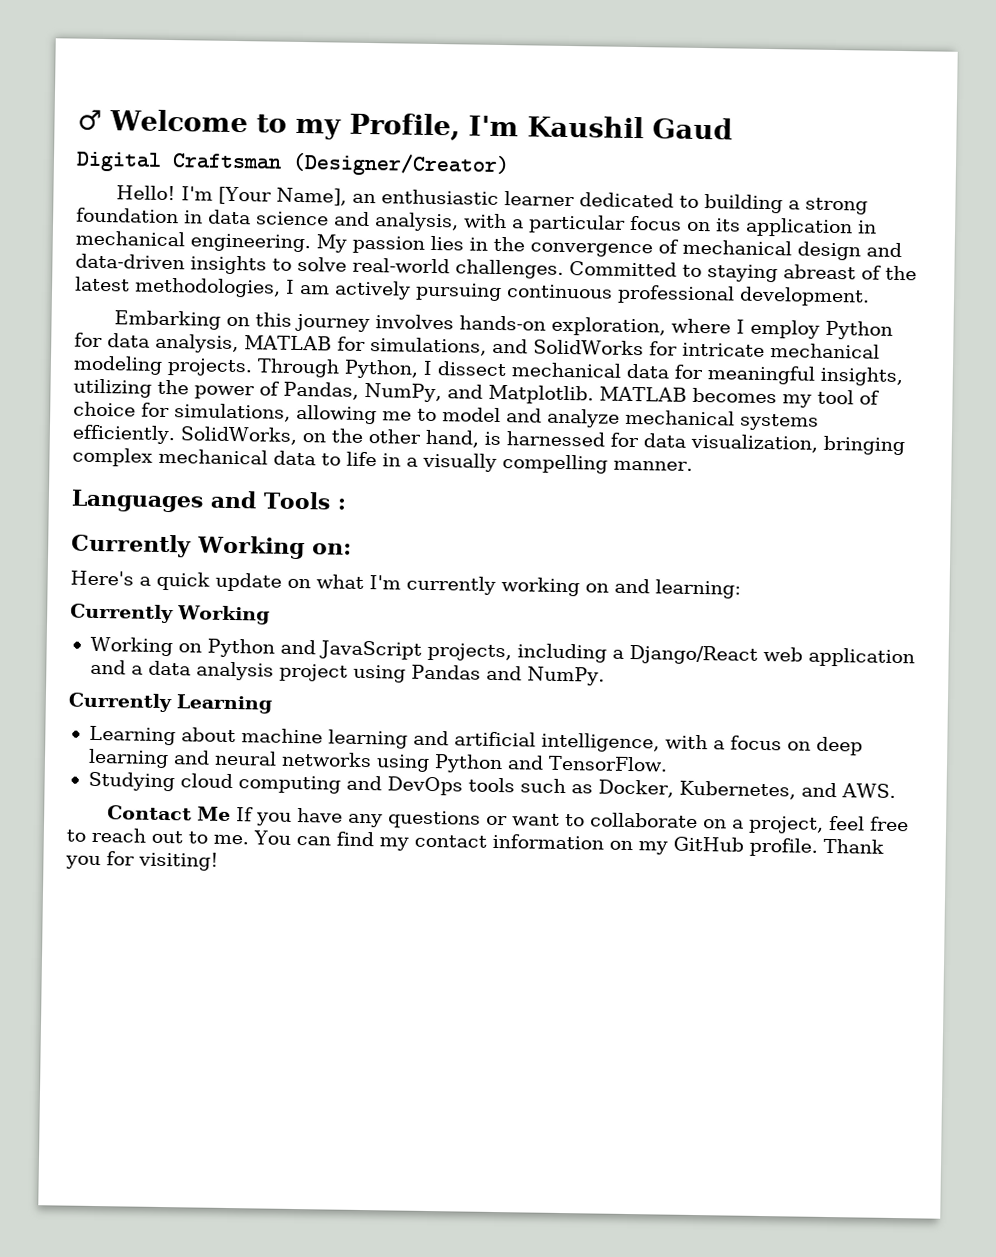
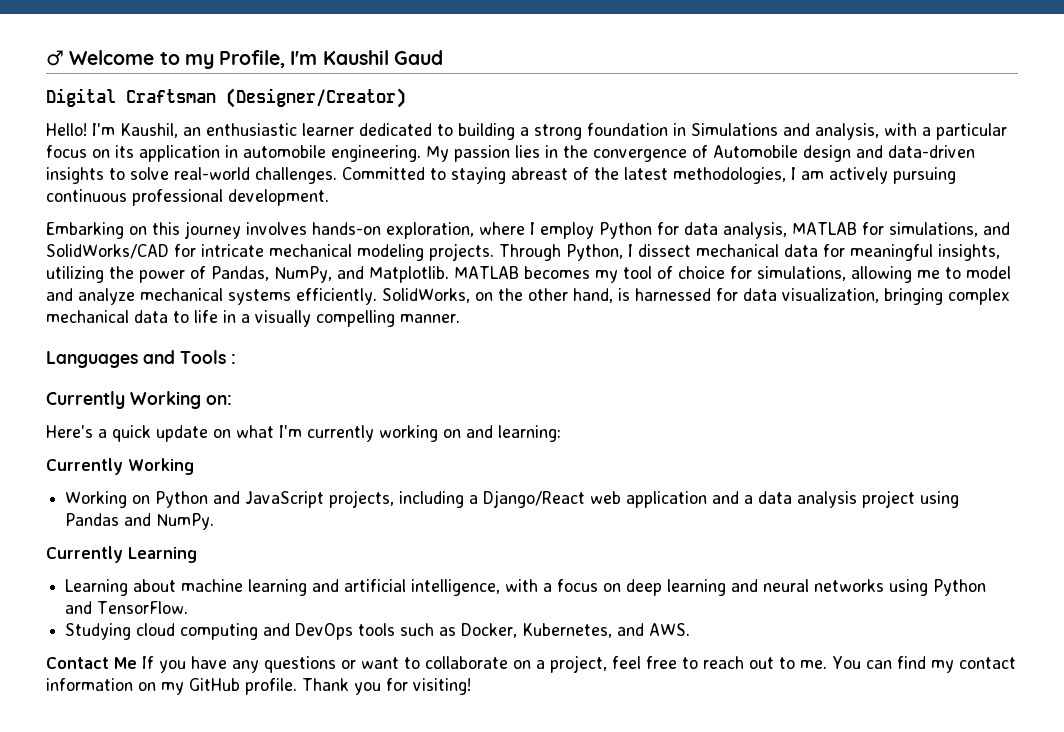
- I'm [Your Name], an enthusiastic learner dedicated to building a strong foundation in data science and analysis, with a particular focus on its application in mechanical engineering.
+ I'm Kaushil, an enthusiastic learner dedicated to building a strong foundation in Simulations and analysis, with a particular focus on its application in automobile engineering.
- My passion lies in the convergence of mechanical design and data-driven insights to solve real-world challenges.
+ My passion lies in the convergence of Automobile design and data-driven insights to solve real-world challenges.
- Embarking on this journey involves hands-on exploration, where I employ Python for data analysis, MATLAB for simulations, and SolidWorks for intricate mechanical modeling projects.
+ Embarking on this journey involves hands-on exploration, where I employ Python for data analysis, MATLAB for simulations, and SolidWorks/CAD for intricate mechanical modeling projects.

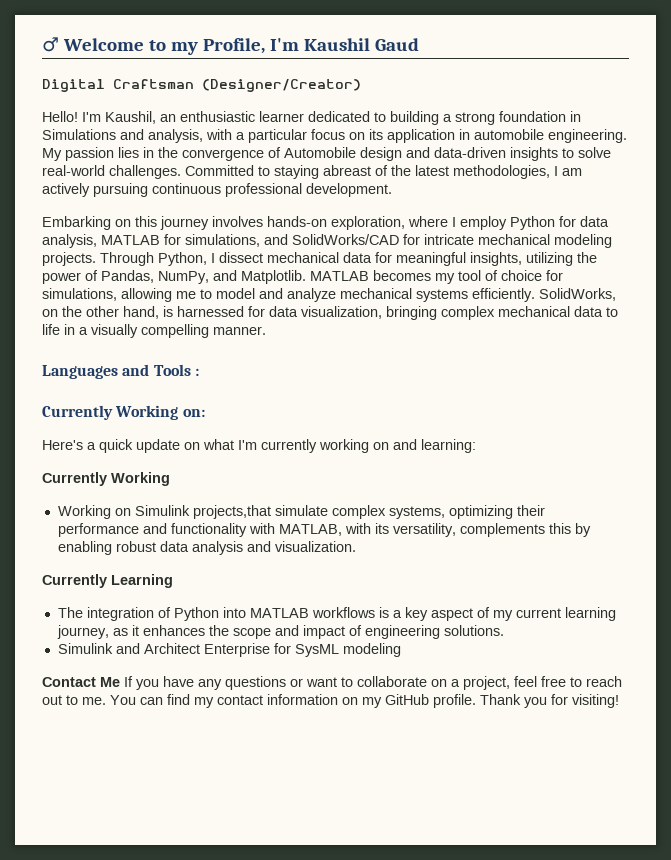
- Working on Python and JavaScript projects, including a Django/React web application and a data analysis project using Pandas and NumPy.
+ Working on Simulink projects,that simulate complex systems, optimizing their performance and functionality with MATLAB, with its versatility, complements this by enabling robust data analysis and visualization.
  Currently Learning
- Learning about machine learning and artificial intelligence, with a focus on deep learning and neural networks using Python and TensorFlow.
- Studying cloud computing and DevOps tools such as Docker, Kubernetes, and AWS.
+ The integration of Python into MATLAB workflows is a key aspect of my current learning journey, as it enhances the scope and impact of engineering solutions.
+ Simulink and Architect Enterprise for SysML modeling

